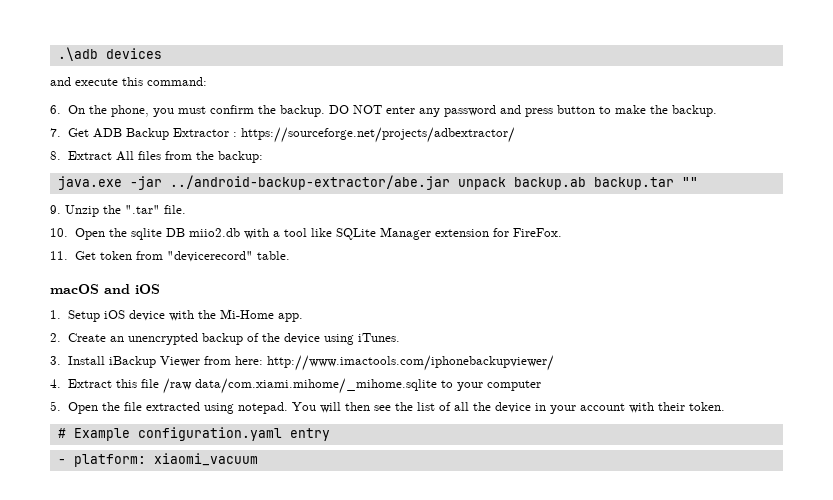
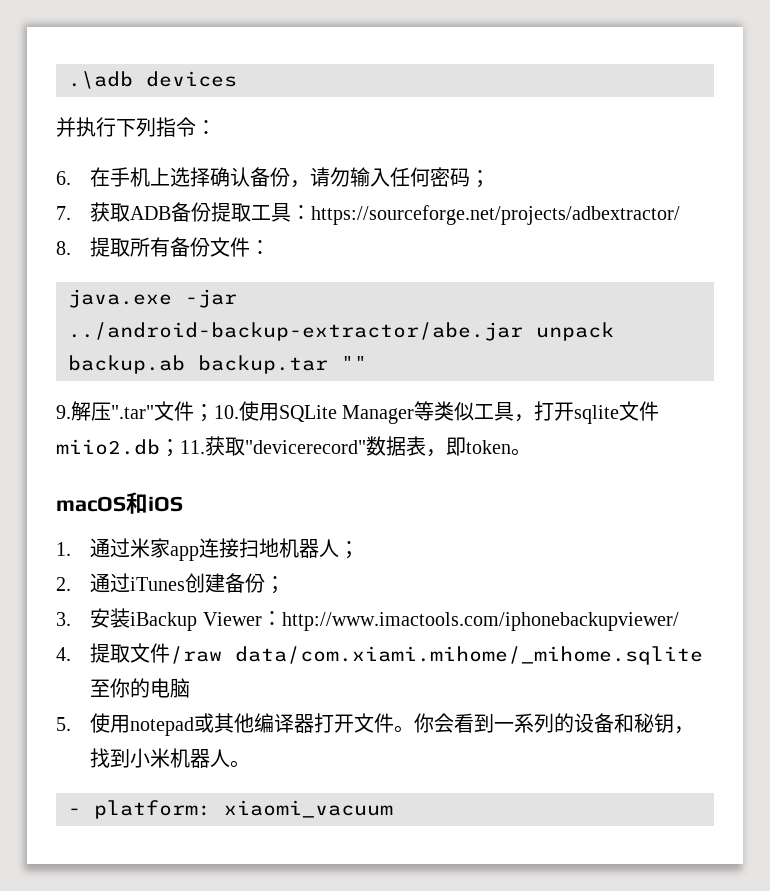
- and execute this command:
- 6. On the phone, you must confirm the backup. DO NOT enter any password and press button to make the backup.
- 7. Get ADB Backup Extractor : https://sourceforge.net/projects/adbextractor/
- 8. Extract All files from the backup:
+ 并执行下列指令：
+ 6.在手机上选择确认备份，请勿输入任何密码；
+ 7.获取ADB备份提取工具：https://sourceforge.net/projects/adbextractor/
+ 8.提取所有备份文件：
- 9. Unzip the ".tar" file.
- 10. Open the sqlite DB miio2.db with a tool like SQLite Manager extension for FireFox.
- 11. Get token from "devicerecord" table.
+ 9.解压".tar"文件；10.使用SQLite Manager等类似工具，打开sqlite文件miio2.db；11.获取"devicerecord"数据表，即token。
- macOS and iOS
+ macOS和iOS
- 1. Setup iOS device with the Mi-Home app.
- 2. Create an unencrypted backup of the device using iTunes.
+ 1.通过米家app连接扫地机器人；
+ 2.通过iTunes创建备份；
- 3. Install iBackup Viewer from here: http://www.imactools.com/iphonebackupviewer/
+ 3.安装iBackup Viewer：http://www.imactools.com/iphonebackupviewer/
- 4. Extract this file /raw data/com.xiami.mihome/_mihome.sqlite to your computer
- 5. Open the file extracted using notepad. You will then see the list of all the device in your account with their token.
- # Example configuration.yaml entry
+ 4.提取文件/raw data/com.xiami.mihome/_mihome.sqlite至你的电脑
+ 5.使用notepad或其他编译器打开文件。你会看到一系列的设备和秘钥，找到小米机器人。

